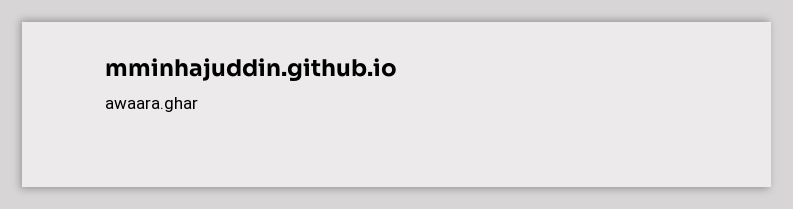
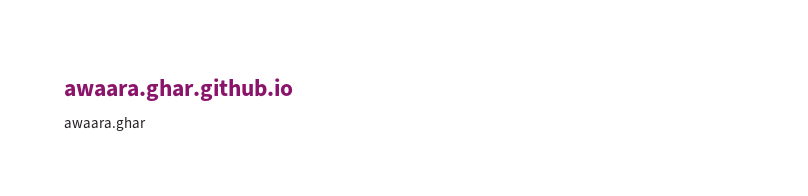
- mminhajuddin.github.io
+ awaara.ghar.github.io

